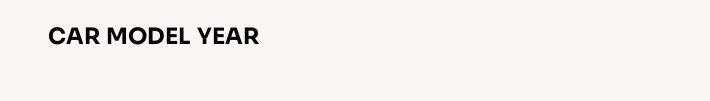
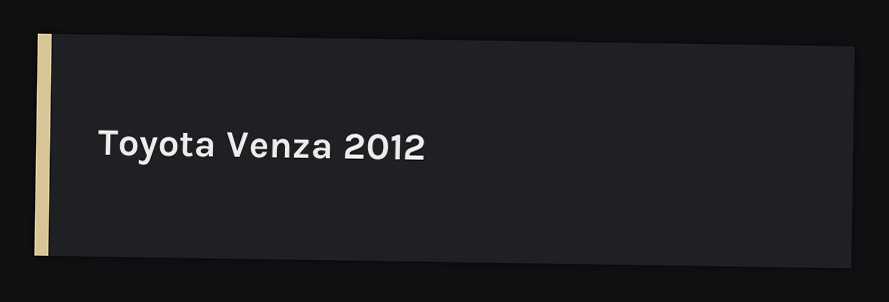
- CAR MODEL YEAR
+ Toyota Venza 2012

